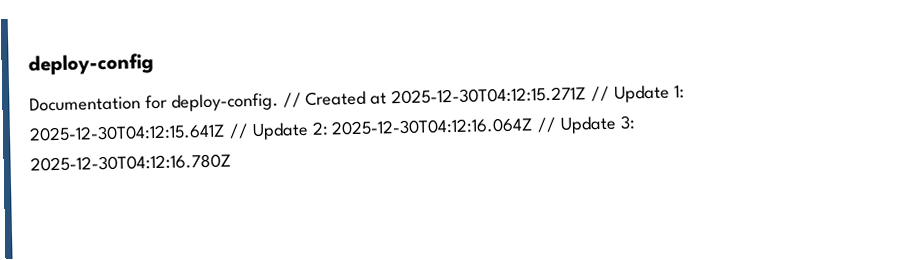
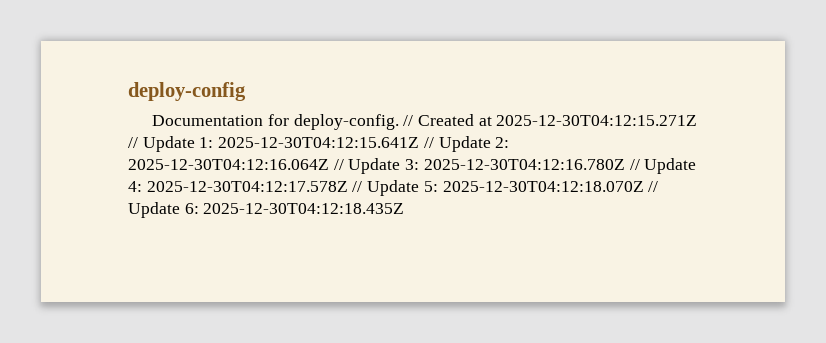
- // Created at 2025-12-30T04:12:15.271Z // Update 1: 2025-12-30T04:12:15.641Z // Update 2: 2025-12-30T04:12:16.064Z // Update 3: 2025-12-30T04:12:16.780Z
+ // Created at 2025-12-30T04:12:15.271Z // Update 1: 2025-12-30T04:12:15.641Z // Update 2: 2025-12-30T04:12:16.064Z // Update 3: 2025-12-30T04:12:16.780Z // Update 4: 2025-12-30T04:12:17.578Z // Update 5: 2025-12-30T04:12:18.070Z // Update 6: 2025-12-30T04:12:18.435Z

